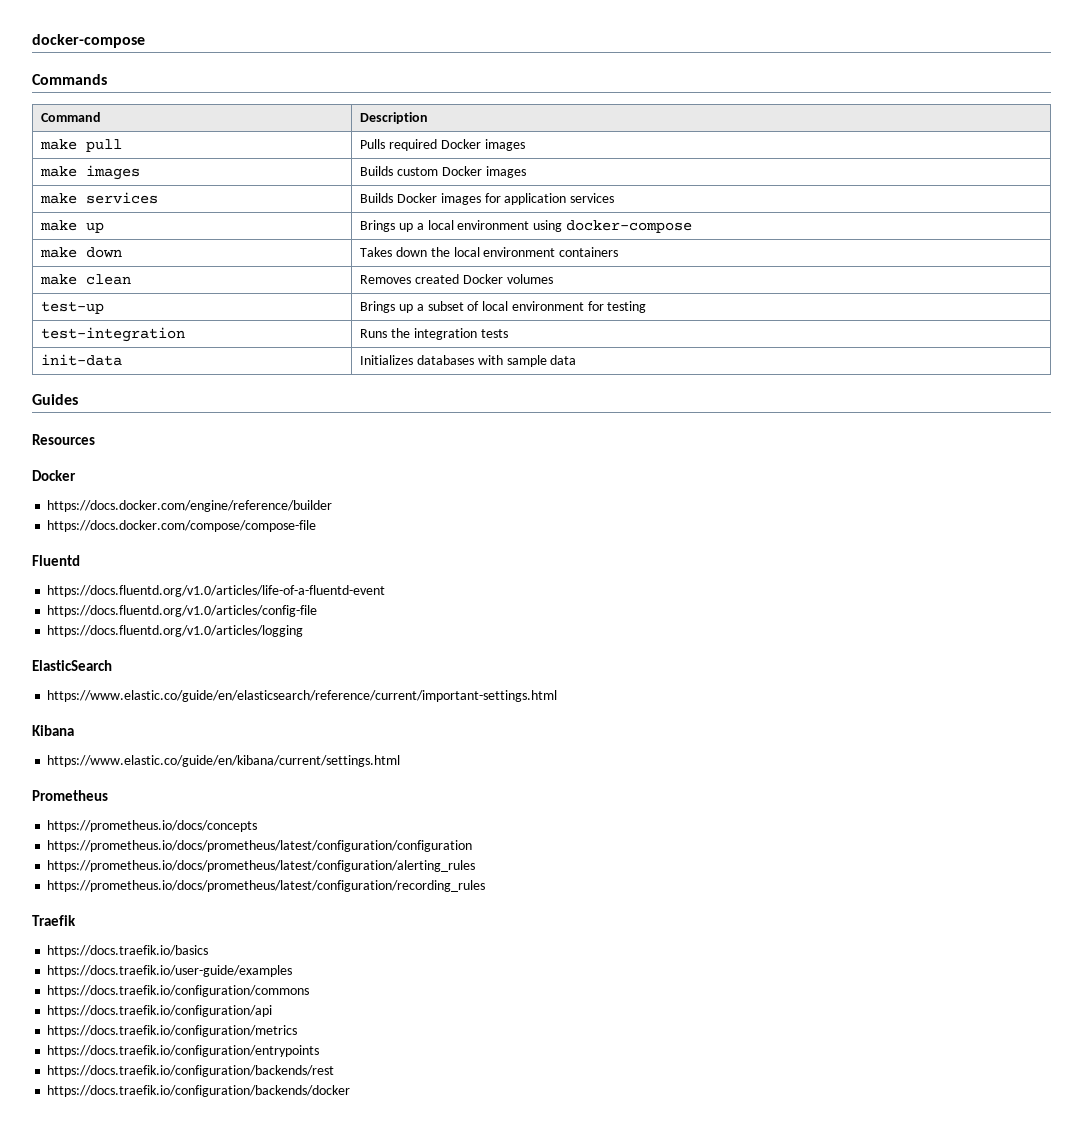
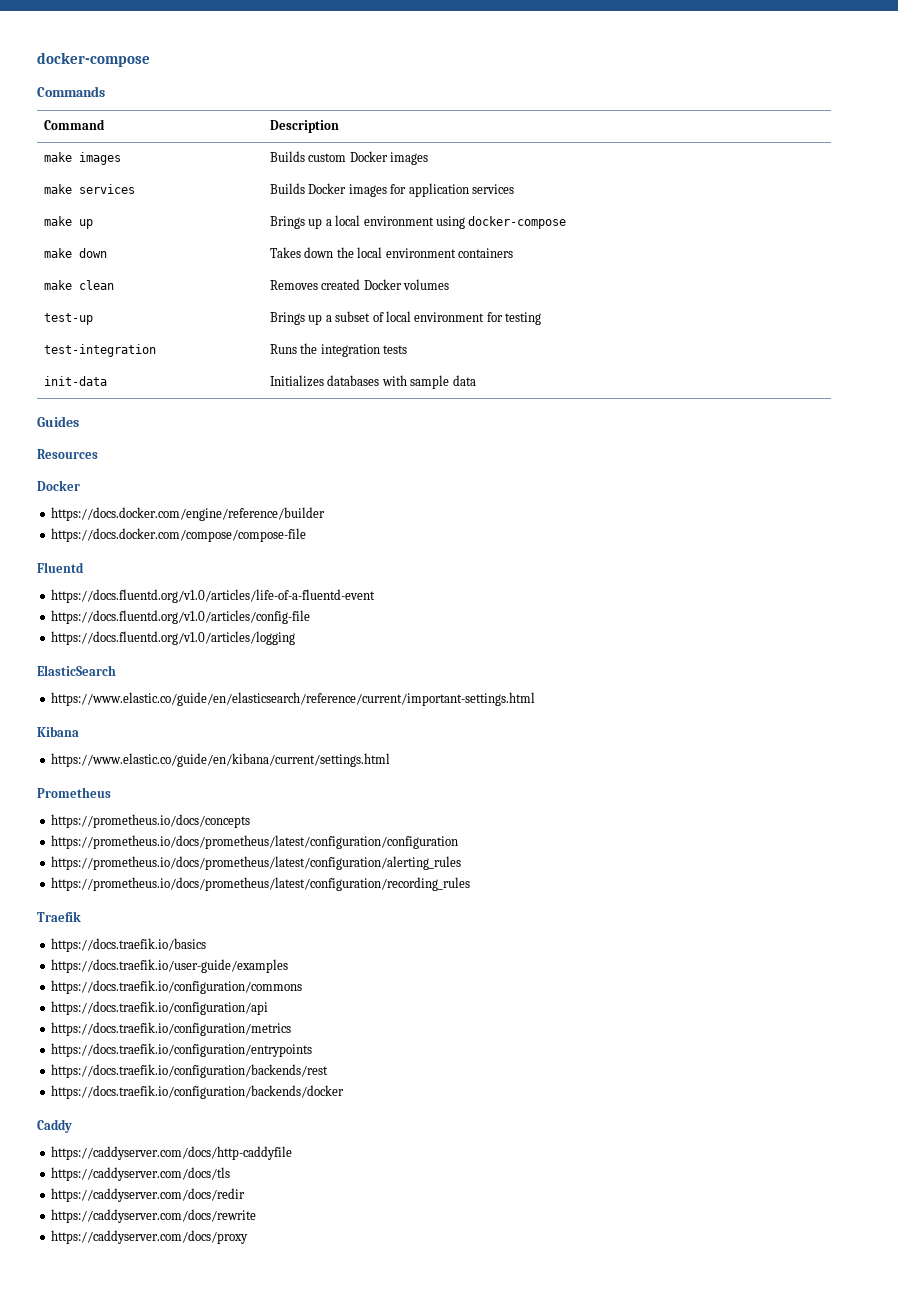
- make pull | Pulls required Docker images
+ Caddy
+ https://caddyserver.com/docs/http-caddyfile
+ https://caddyserver.com/docs/tls
+ https://caddyserver.com/docs/redir
+ https://caddyserver.com/docs/rewrite
+ https://caddyserver.com/docs/proxy

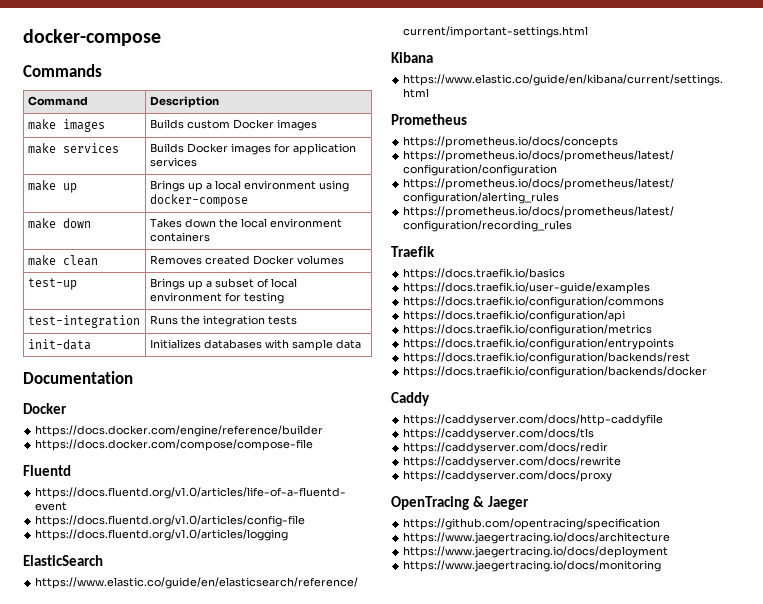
- Guides
- Resources
+ Documentation
+ OpenTracing & Jaeger
+ https://github.com/opentracing/specification
+ https://www.jaegertracing.io/docs/architecture
+ https://www.jaegertracing.io/docs/deployment
+ https://www.jaegertracing.io/docs/monitoring

